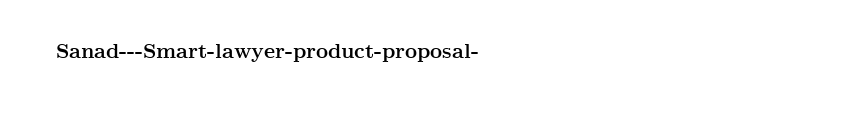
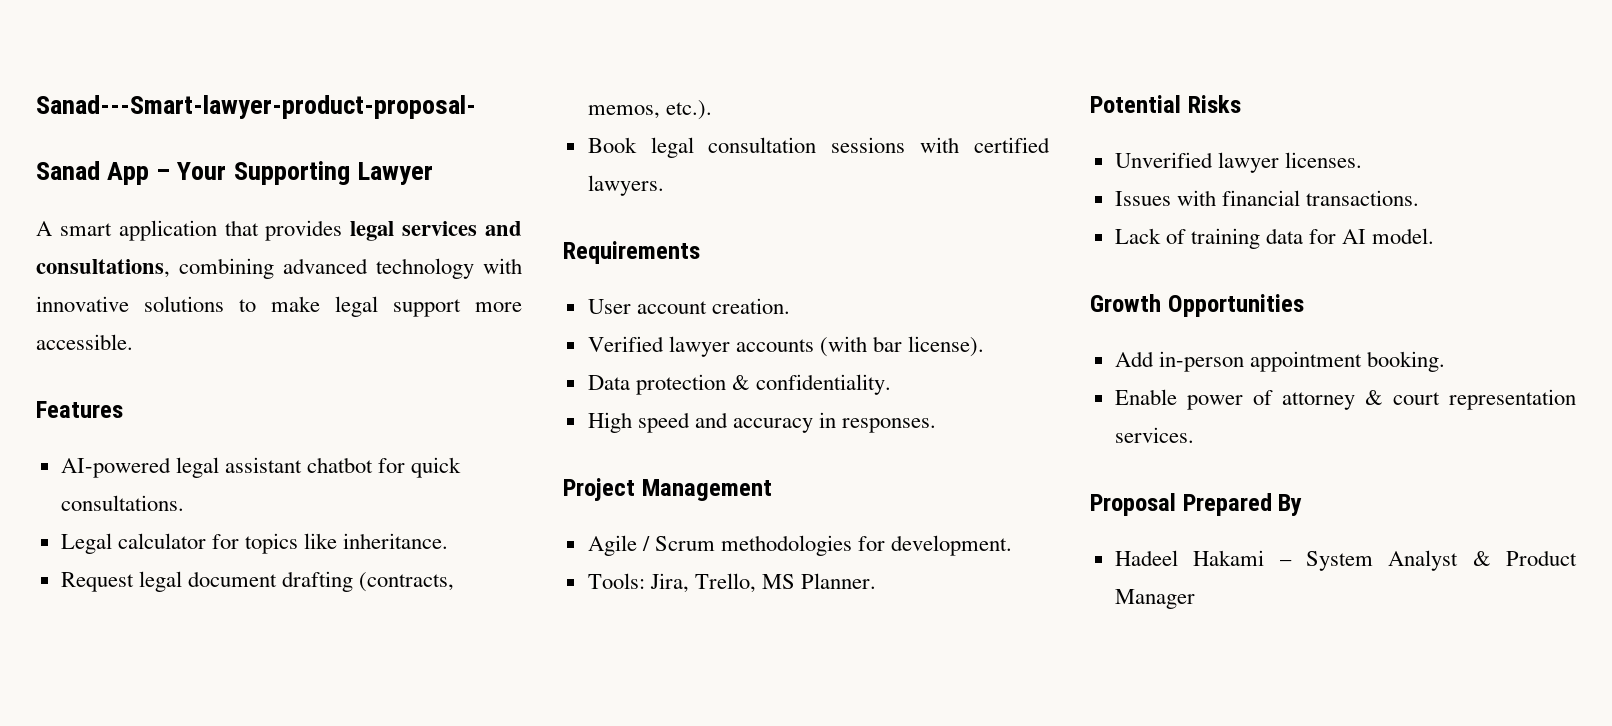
+ Sanad App – Your Supporting Lawyer
+ A smart application that provides legal services and consultations, combining advanced technology with innovative solutions to make legal support more accessible.
+ Features
+ AI-powered legal assistant chatbot for quick consultations.
+ Legal calculator for topics like inheritance.
+ Request legal document drafting (contracts, memos, etc.).
+ Book legal consultation sessions with certified lawyers.
+ Requirements
+ User account creation.
+ Verified lawyer accounts (with bar license).
+ Data protection & confidentiality.
+ High speed and accuracy in responses.
+ Project Management
+ Agile / Scrum methodologies for development.
+ Tools: Jira, Trello, MS Planner.
+ Potential Risks
+ Unverified lawyer licenses.
+ Issues with financial transactions.
+ Lack of training data for AI model.
+ Growth Opportunities
+ Add in-person appointment booking.
+ Enable power of attorney & court representation services.
+ Proposal Prepared By
+ Hadeel Hakami – System Analyst & Product Manager

